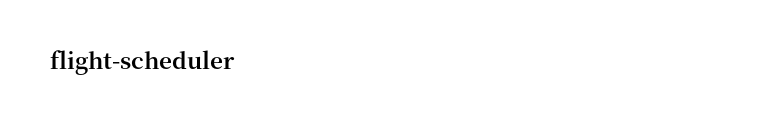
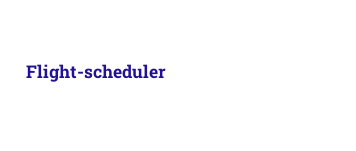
- flight-scheduler
+ Flight-scheduler

